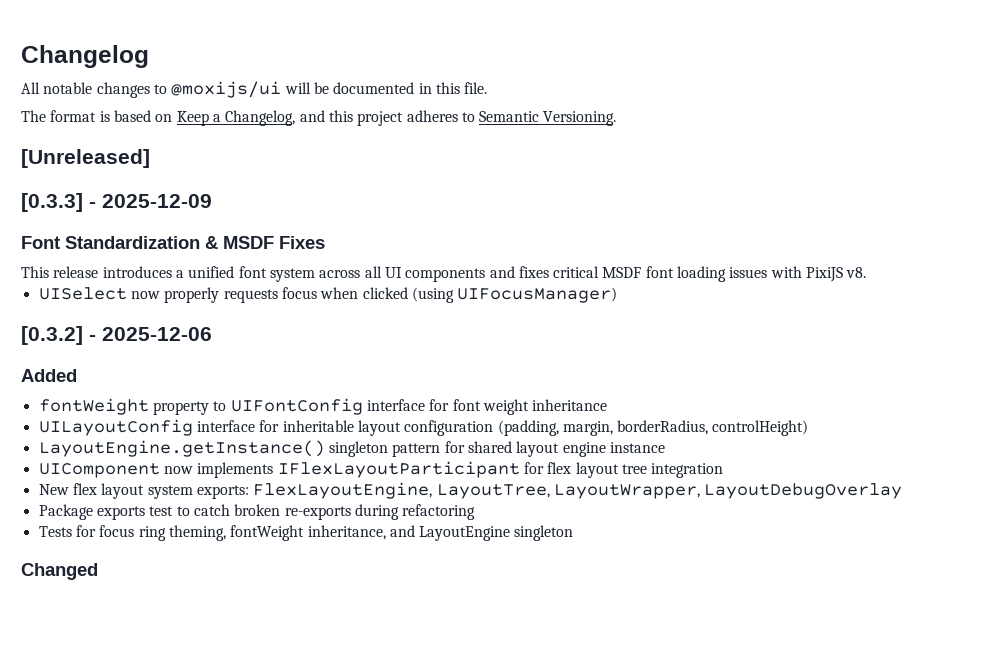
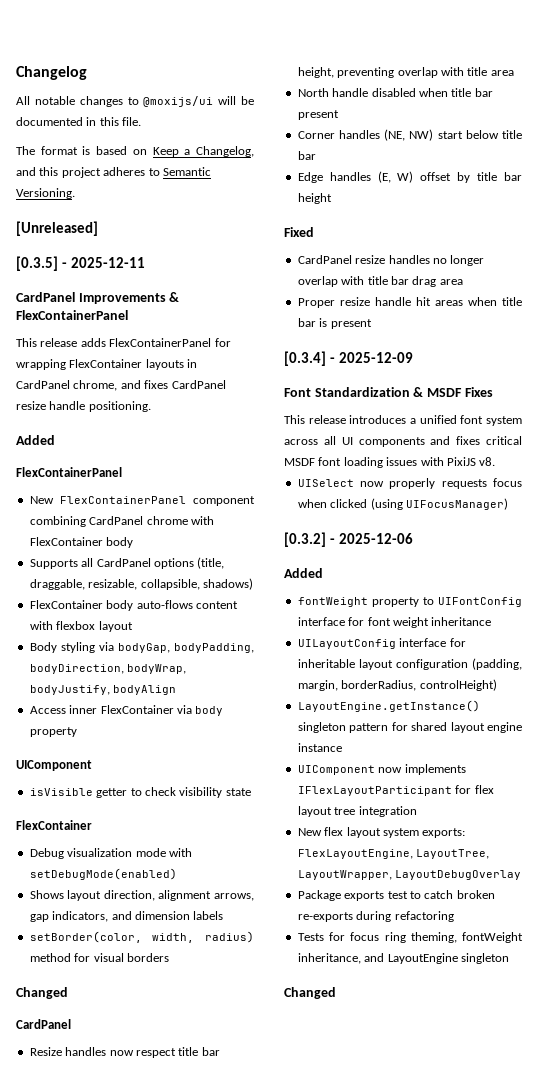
- [0.3.3] - 2025-12-09
+ [0.3.5] - 2025-12-11
+ CardPanel Improvements & FlexContainerPanel
+ This release adds FlexContainerPanel for wrapping FlexContainer layouts in CardPanel chrome, and fixes CardPanel resize handle positioning.
+ Added
+ FlexContainerPanel
+ New FlexContainerPanel component combining CardPanel chrome with FlexContainer body
+ Supports all CardPanel options (title, draggable, resizable, collapsible, shadows)
+ FlexContainer body auto-flows content with flexbox layout
+ Body styling via bodyGap, bodyPadding, bodyDirection, bodyWrap, bodyJustify, bodyAlign
+ Access inner FlexContainer via body property
+ UIComponent
+ isVisible getter to check visibility state
+ FlexContainer
+ Debug visualization mode with setDebugMode(enabled)
+ Shows layout direction, alignment arrows, gap indicators, and dimension labels
+ setBorder(color, width, radius) method for visual borders
+ Changed
+ CardPanel
+ Resize handles now respect title bar height, preventing overlap with title area
+ North handle disabled when title bar present
+ Corner handles (NE, NW) start below title bar
+ Edge handles (E, W) offset by title bar height
+ Fixed
+ CardPanel resize handles no longer overlap with title bar drag area
+ Proper resize handle hit areas when title bar is present
+ [0.3.4] - 2025-12-09

